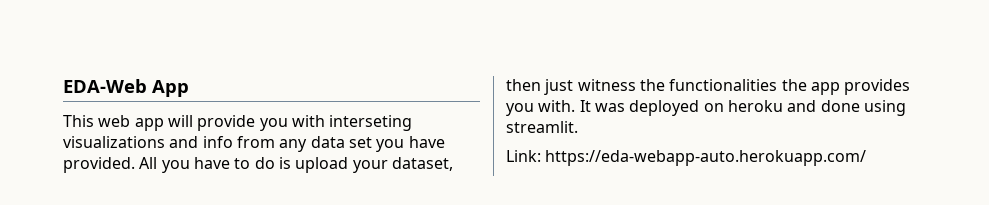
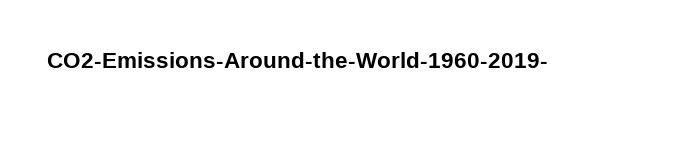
- EDA-Web App
- This web app will provide you with interseting visualizations and info from any data set you have provided. All you have to do is upload your dataset, then just witness the functionalities the app provides you with. It was deployed on heroku and done using streamlit.
- Link: https://eda-webapp-auto.herokuapp.com/
+ CO2-Emissions-Around-the-World-1960-2019-

